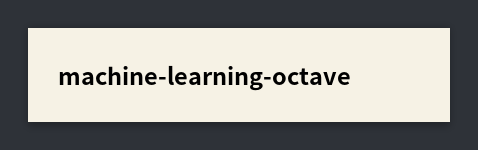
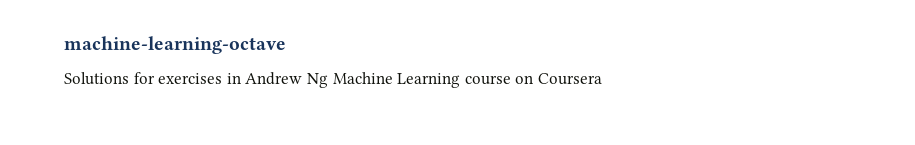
+ Solutions for exercises in Andrew Ng Machine Learning course on Coursera

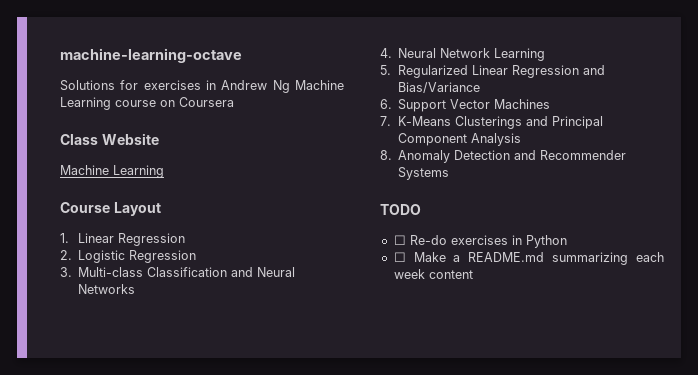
+ Class Website
+ Machine Learning
+ Course Layout
+ 1. Linear Regression
+ 2. Logistic Regression
+ 3. Multi-class Classification and Neural Networks
+ 4. Neural Network Learning
+ 5. Regularized Linear Regression and Bias/Variance
+ 6. Support Vector Machines
+ 7. K-Means Clusterings and Principal Component Analysis
+ 8. Anomaly Detection and Recommender Systems
+ TODO
+ ☐ Re-do exercises in Python
+ ☐ Make a README.md summarizing each week content

